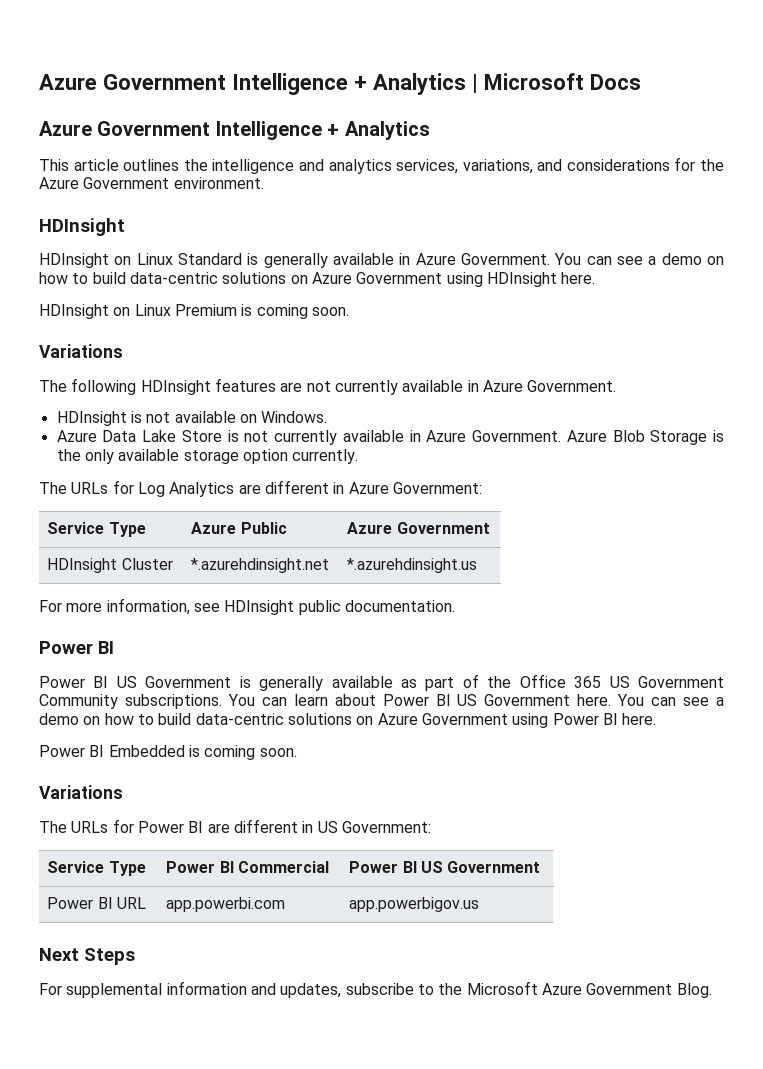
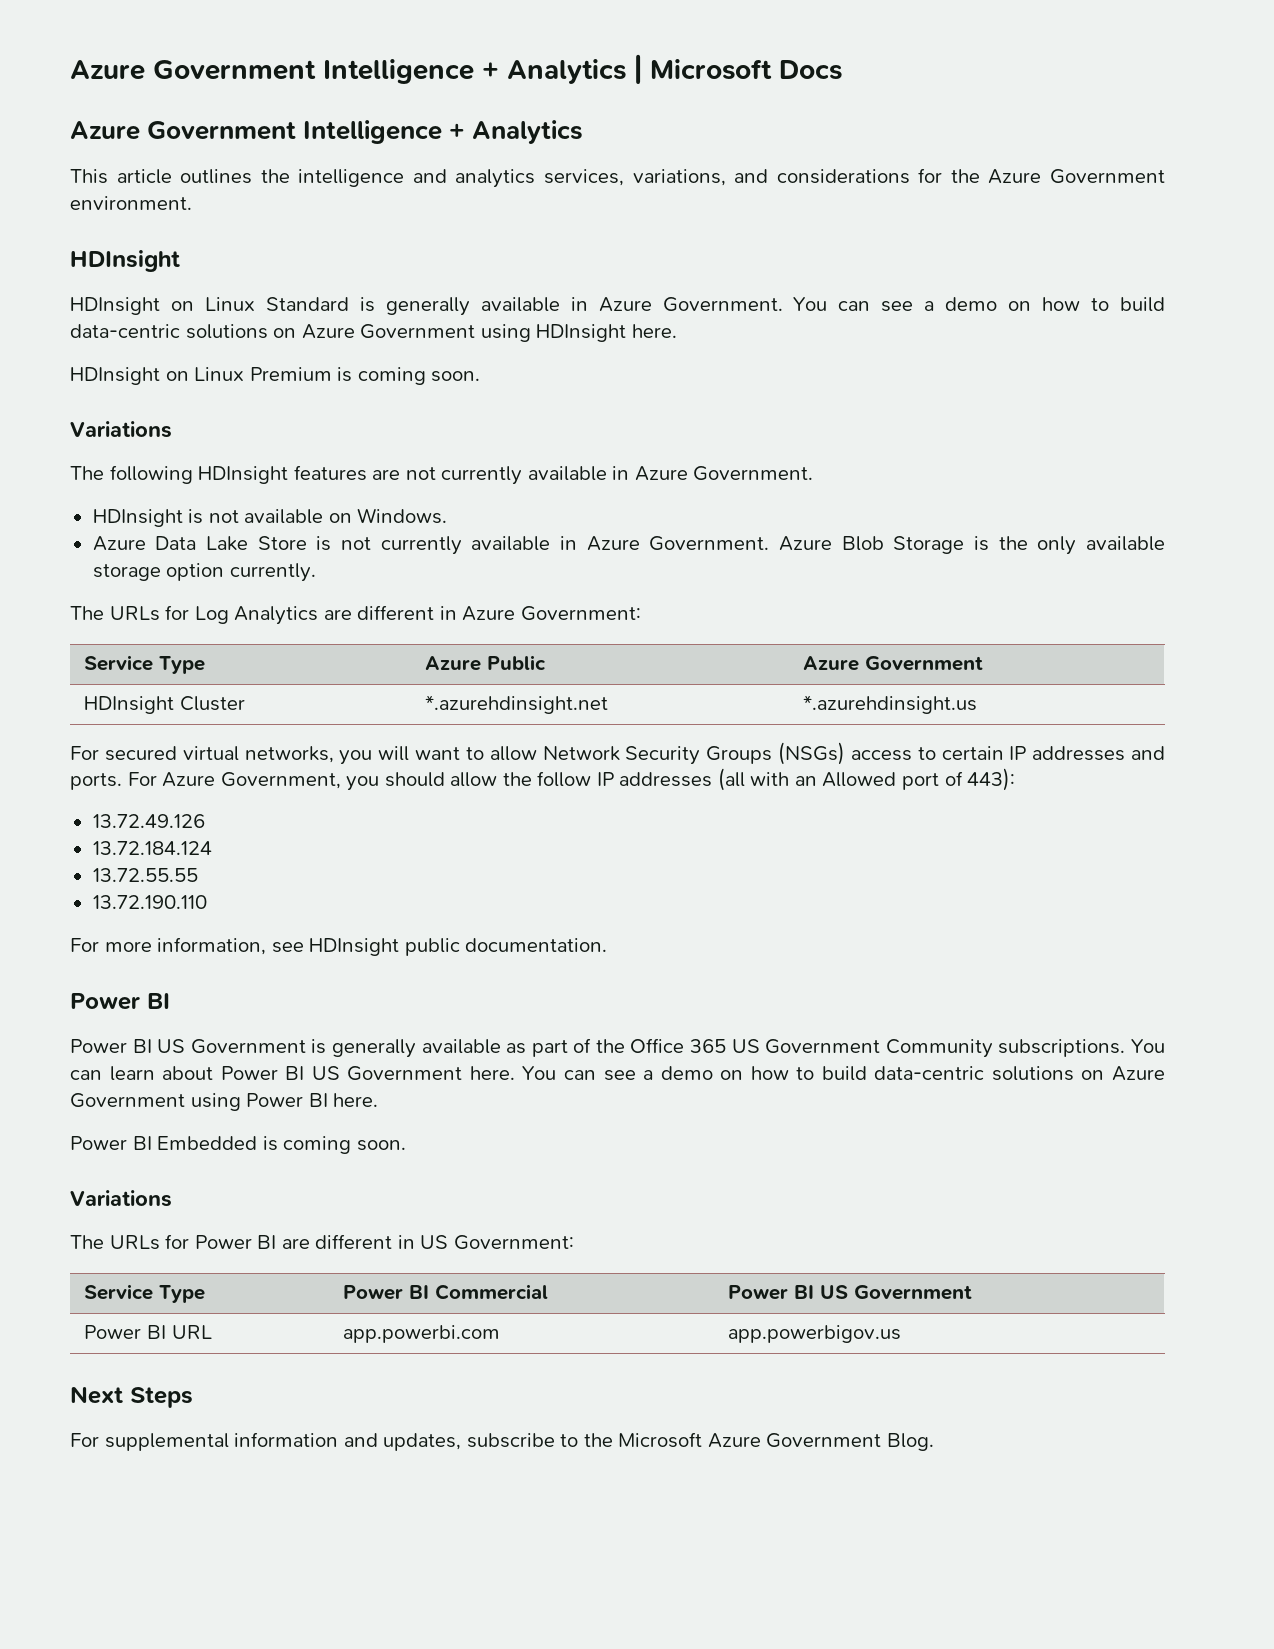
+ For secured virtual networks, you will want to allow Network Security Groups (NSGs) access to certain IP addresses and ports. For Azure Government, you should allow the follow IP addresses (all with an Allowed port of 443):
+ 13.72.49.126
+ 13.72.184.124
+ 13.72.55.55
+ 13.72.190.110

